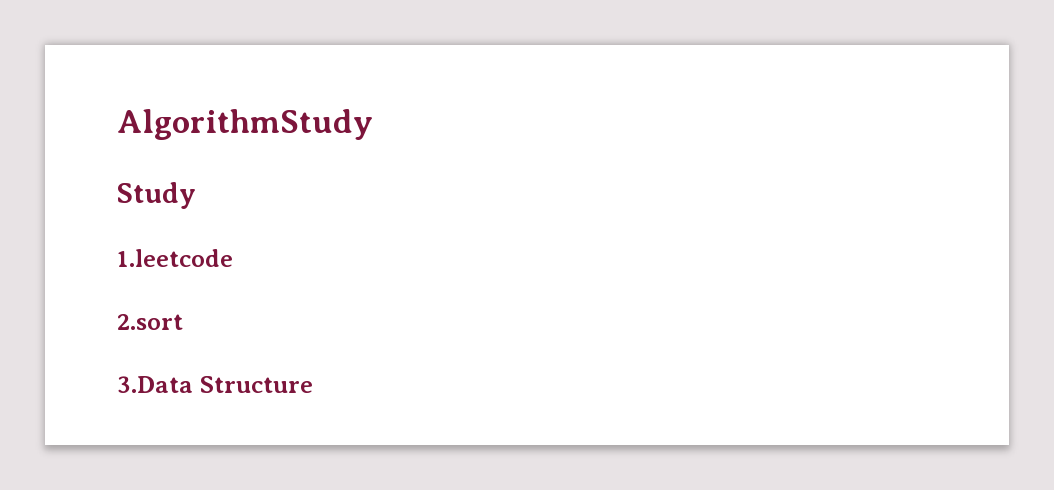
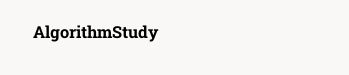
- Study
- 1.leetcode
- 2.sort
- 3.Data Structure

